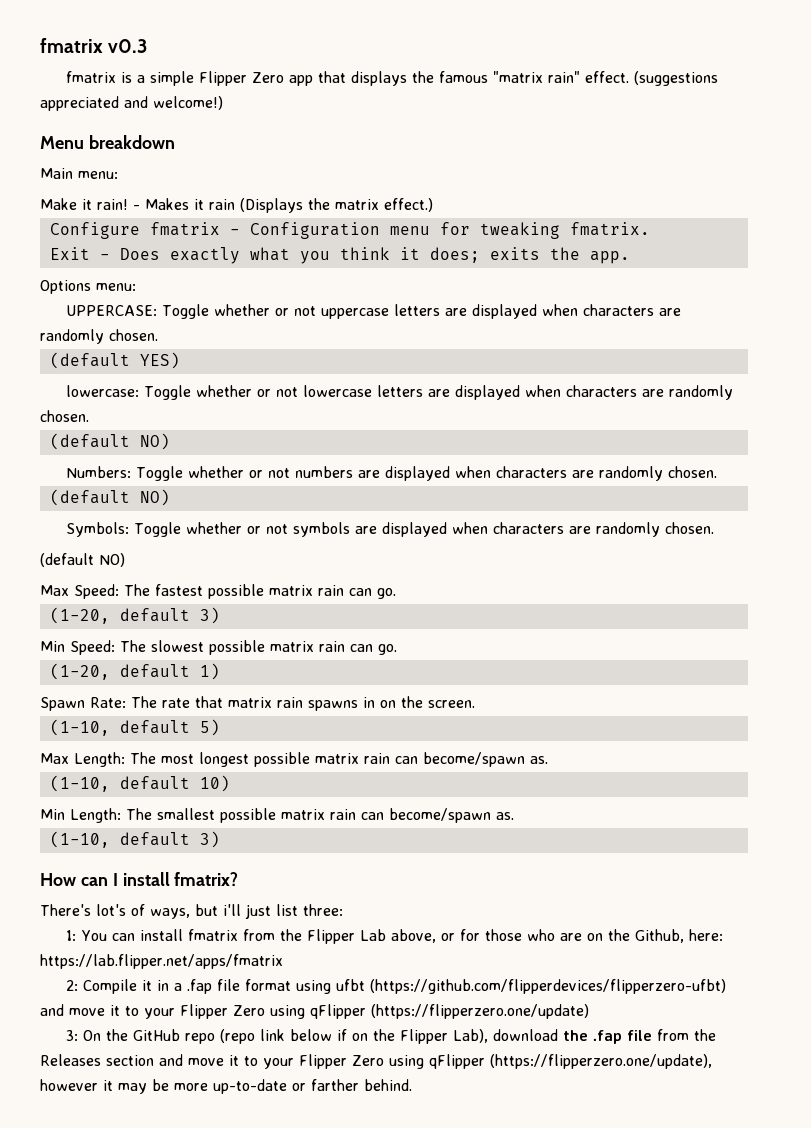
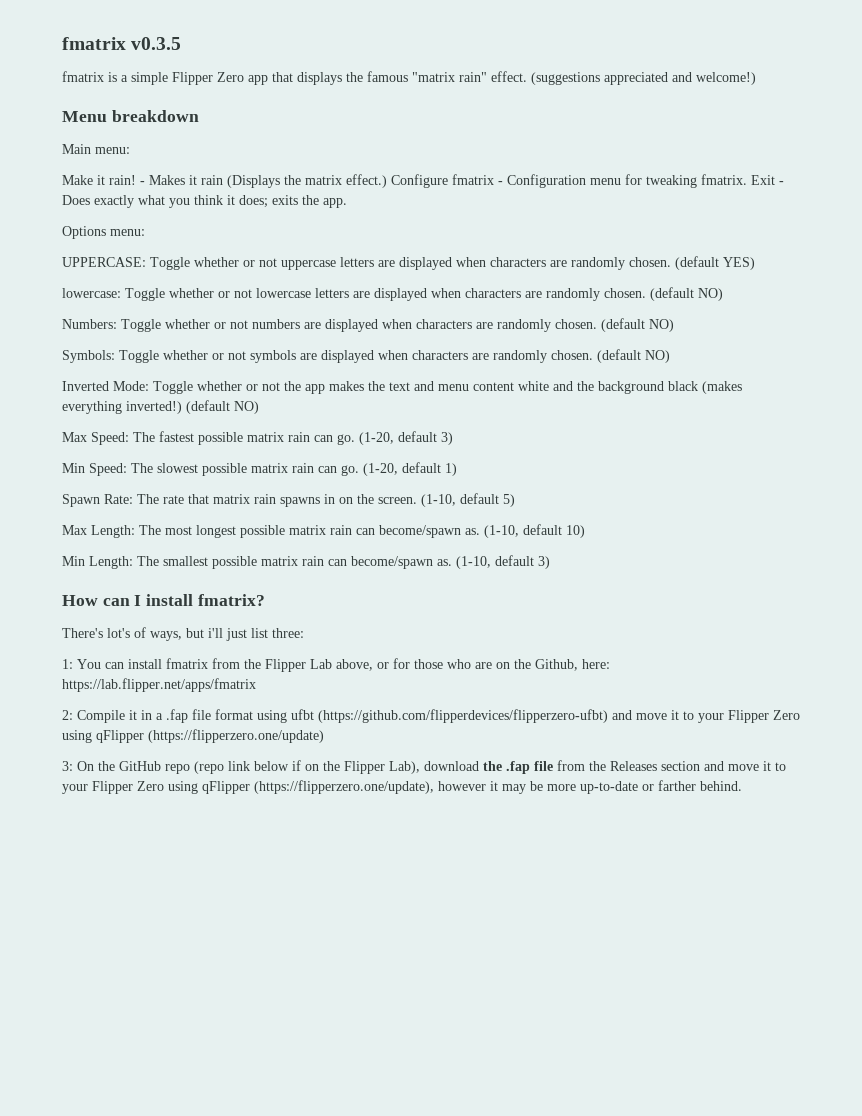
- fmatrix v0.3
+ fmatrix v0.3.5
- - Makes it rain (Displays the matrix effect.)
- Configure fmatrix - Configuration menu for tweaking fmatrix.
- Exit - Does exactly what you think it does; exits the app.
+ - Makes it rain (Displays the matrix effect.) Configure fmatrix - Configuration menu for tweaking fmatrix. Exit - Does exactly what you think it does; exits the app.
- UPPERCASE: Toggle whether or not uppercase letters are displayed when characters are randomly chosen.
- (default YES)
+ UPPERCASE: Toggle whether or not uppercase letters are displayed when characters are randomly chosen. (default YES)
- lowercase: Toggle whether or not lowercase letters are displayed when characters are randomly chosen.
- (default NO)
+ lowercase: Toggle whether or not lowercase letters are displayed when characters are randomly chosen. (default NO)
- Numbers: Toggle whether or not numbers are displayed when characters are randomly chosen.
- (default NO)
+ Numbers: Toggle whether or not numbers are displayed when characters are randomly chosen. (default NO)
- Symbols: Toggle whether or not symbols are displayed when characters are randomly chosen.
- (default NO)
+ Symbols: Toggle whether or not symbols are displayed when characters are randomly chosen. (default NO)
+ Inverted Mode: Toggle whether or not the app makes the text and menu content white and the background black (makes everything inverted!) (default NO)
- Max Speed: The fastest possible matrix rain can go.
- (1-20, default 3)
+ Max Speed: The fastest possible matrix rain can go. (1-20, default 3)
- Min Speed: The slowest possible matrix rain can go.
- (1-20, default 1)
+ Min Speed: The slowest possible matrix rain can go. (1-20, default 1)
- Spawn Rate: The rate that matrix rain spawns in on the screen.
- (1-10, default 5)
+ Spawn Rate: The rate that matrix rain spawns in on the screen. (1-10, default 5)
- Max Length: The most longest possible matrix rain can become/spawn as.
- (1-10, default 10)
+ Max Length: The most longest possible matrix rain can become/spawn as. (1-10, default 10)
- Min Length: The smallest possible matrix rain can become/spawn as.
- (1-10, default 3)
+ Min Length: The smallest possible matrix rain can become/spawn as. (1-10, default 3)

